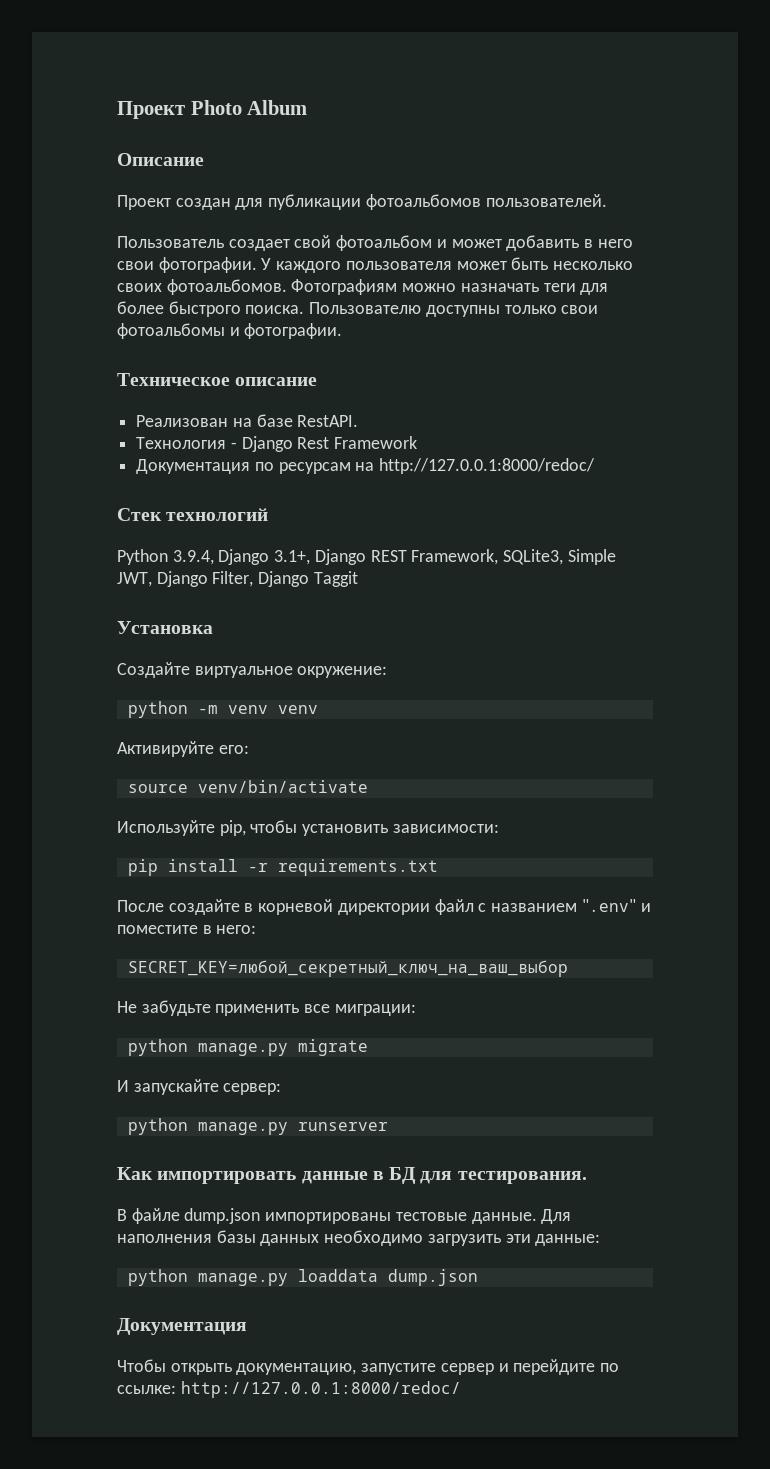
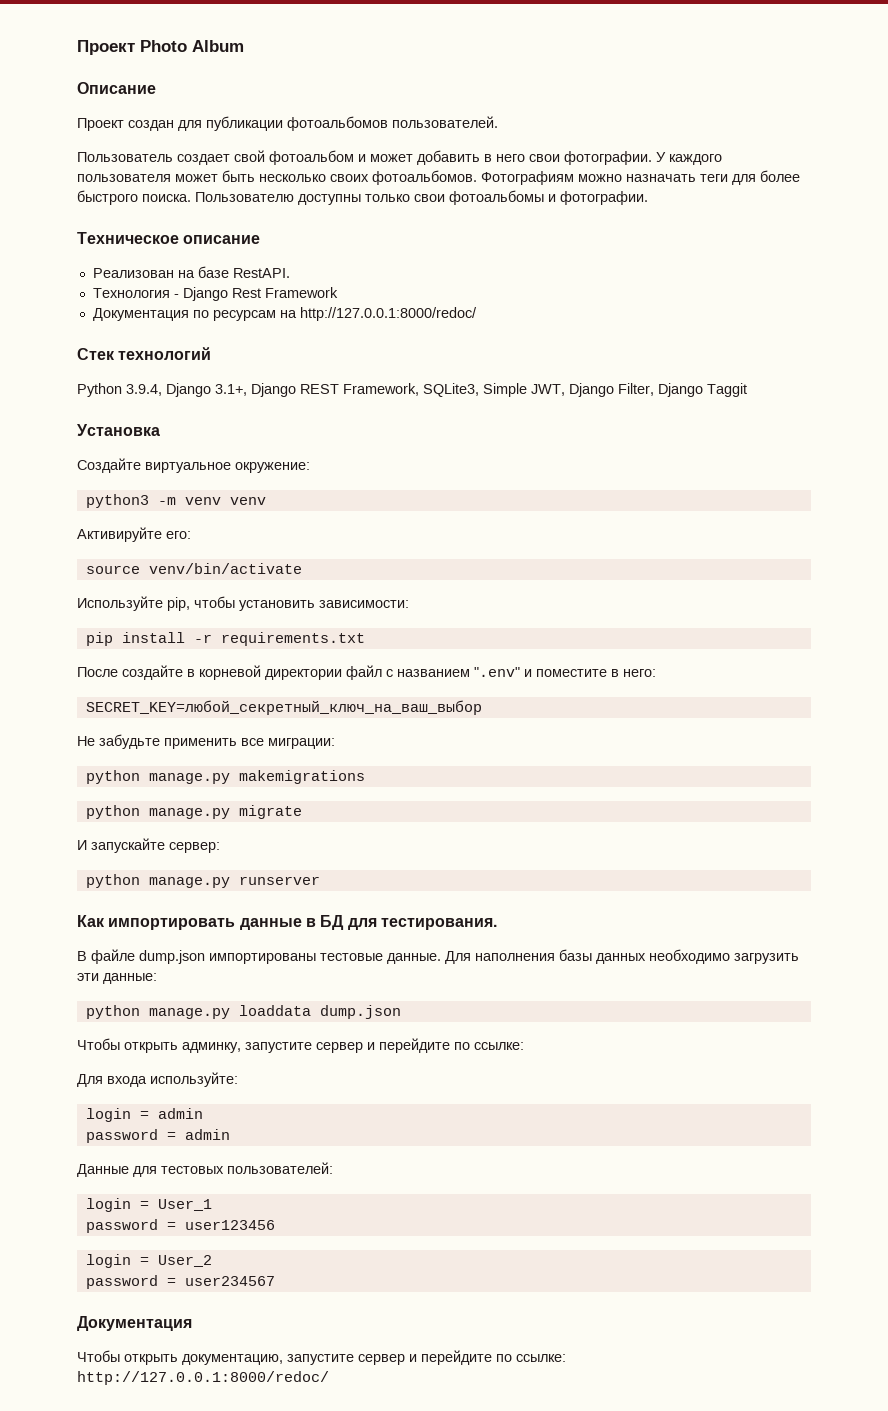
- python -m venv venv
+ python3 -m venv venv
+ python manage.py makemigrations
+ Чтобы открыть админку, запустите сервер и перейдите по ссылке:
+ Для входа используйте:
+ login = admin
+ password = admin
+ Данные для тестовых пользователей:
+ login = User_1
+ password = user123456
+ login = User_2
+ password = user234567

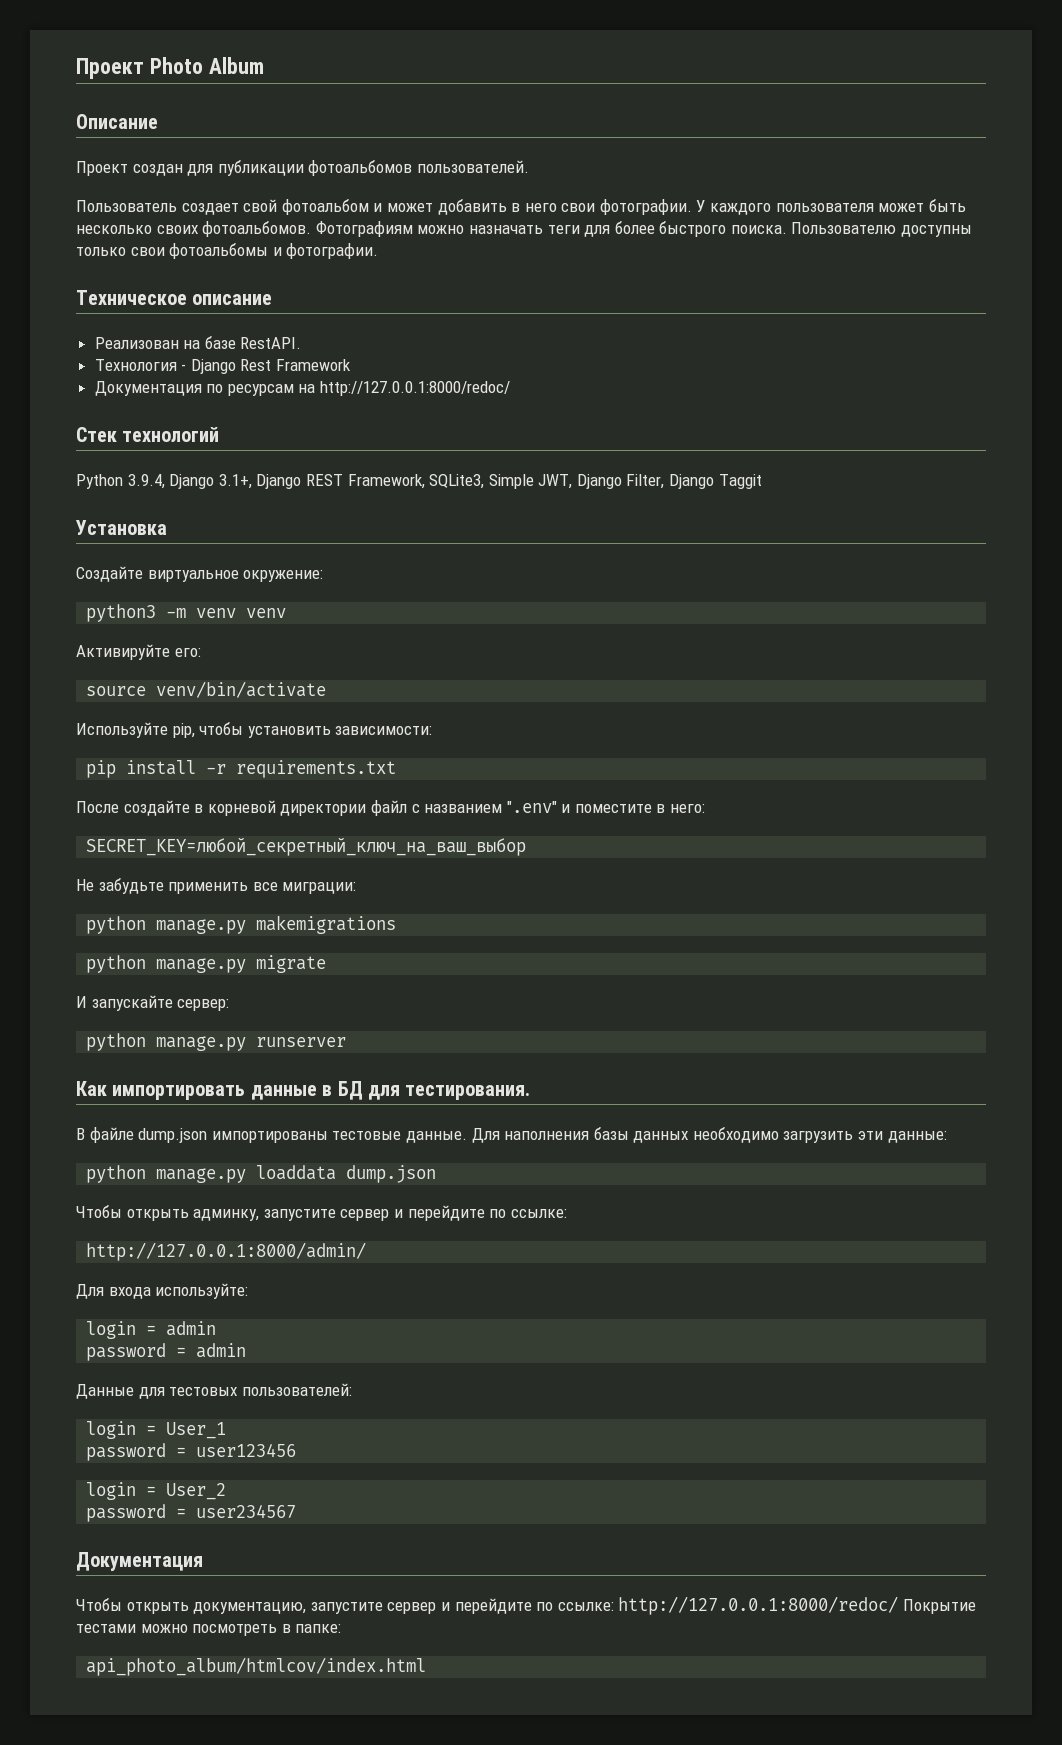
+ http://127.0.0.1:8000/admin/
- Чтобы открыть документацию, запустите сервер и перейдите по ссылке: http://127.0.0.1:8000/redoc/
+ Чтобы открыть документацию, запустите сервер и перейдите по ссылке: http://127.0.0.1:8000/redoc/ Покрытие тестами можно посмотреть в папке:
+ api_photo_album/htmlcov/index.html

